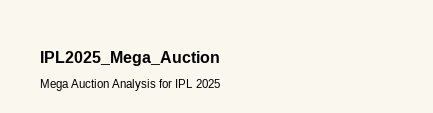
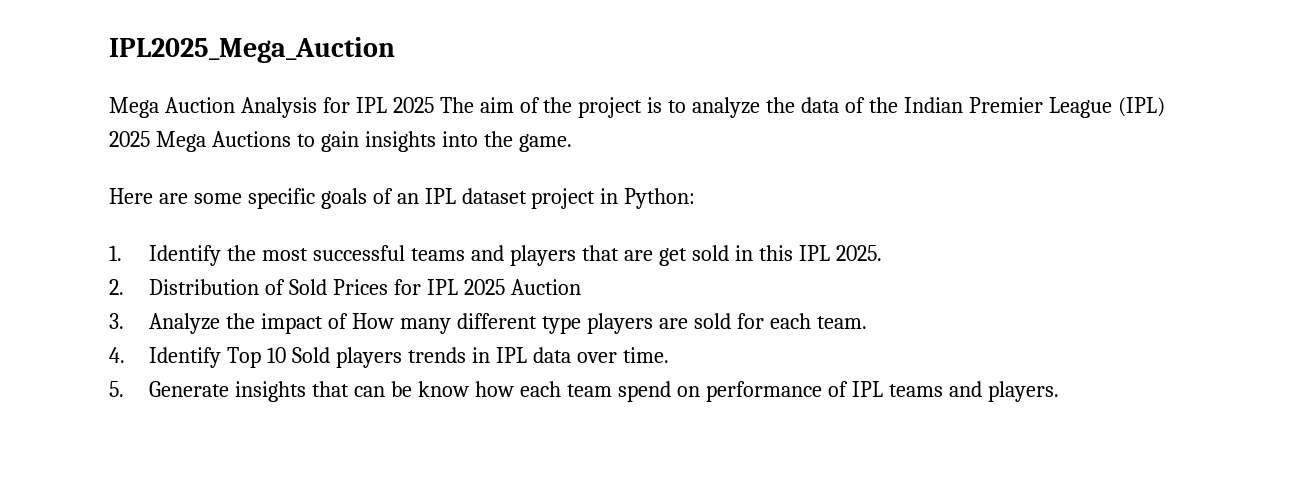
- Mega Auction Analysis for IPL 2025
+ Mega Auction Analysis for IPL 2025 The aim of the project is to analyze the data of the Indian Premier League (IPL) 2025 Mega Auctions to gain insights into the game.
+ Here are some specific goals of an IPL dataset project in Python:
+ 1. Identify the most successful teams and players that are get sold in this IPL 2025.
+ 2. Distribution of Sold Prices for IPL 2025 Auction
+ 3. Analyze the impact of How many different type players are sold for each team.
+ 4. Identify Top 10 Sold players trends in IPL data over time.
+ 5. Generate insights that can be know how each team spend on performance of IPL teams and players.

